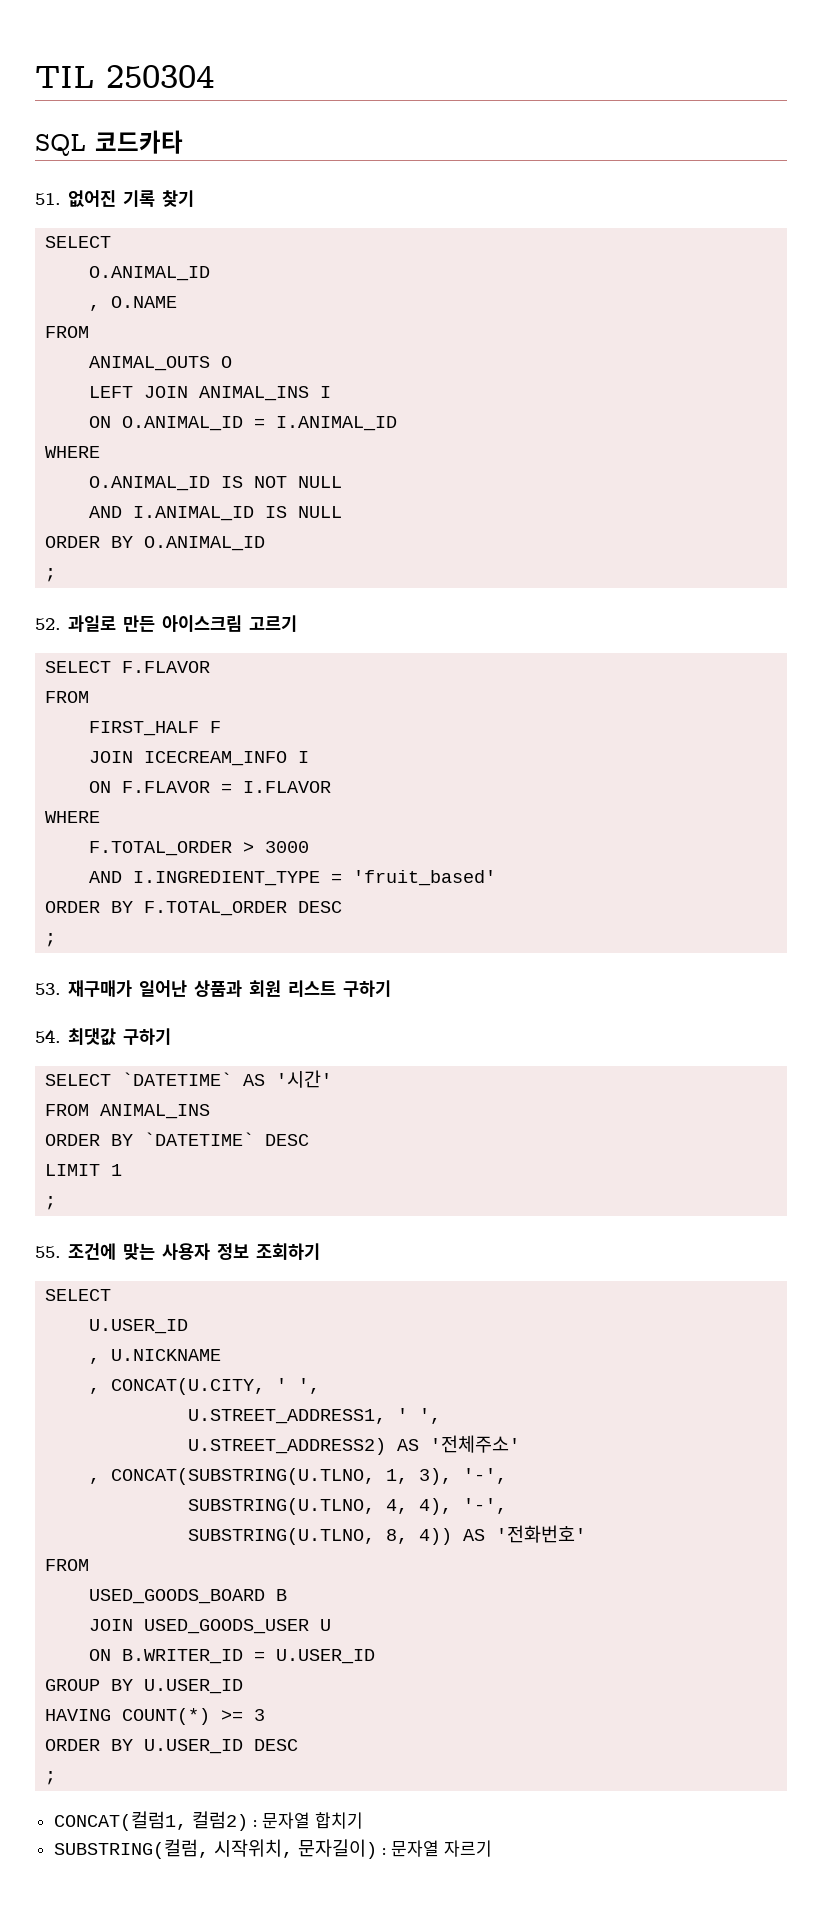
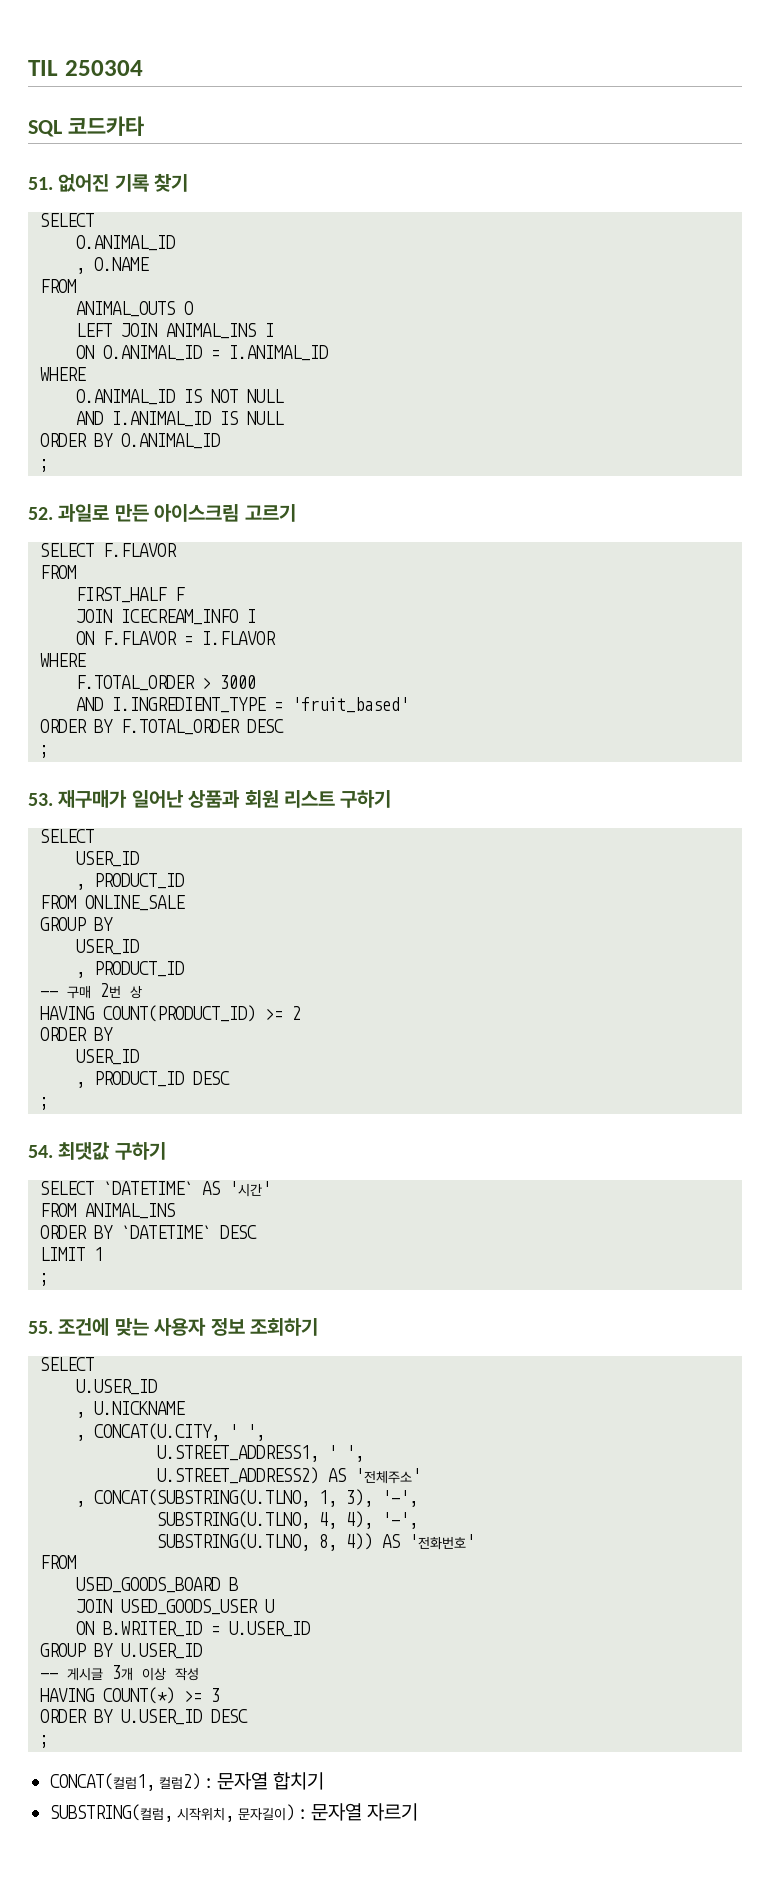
  53. 재구매가 일어난 상품과 회원 리스트 구하기
+ SELECT
+ USER_ID
+ , PRODUCT_ID
+ FROM ONLINE_SALE
+ GROUP BY
+ USER_ID
+ , PRODUCT_ID
+ -- 구매 2번 상
+ HAVING COUNT(PRODUCT_ID) >= 2
+ ORDER BY
+ USER_ID
+ , PRODUCT_ID DESC
+ ;
+ -- 게시글 3개 이상 작성

